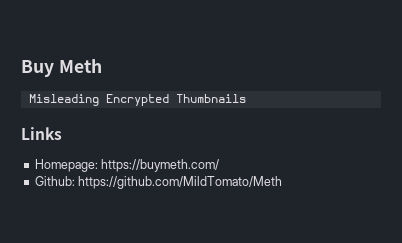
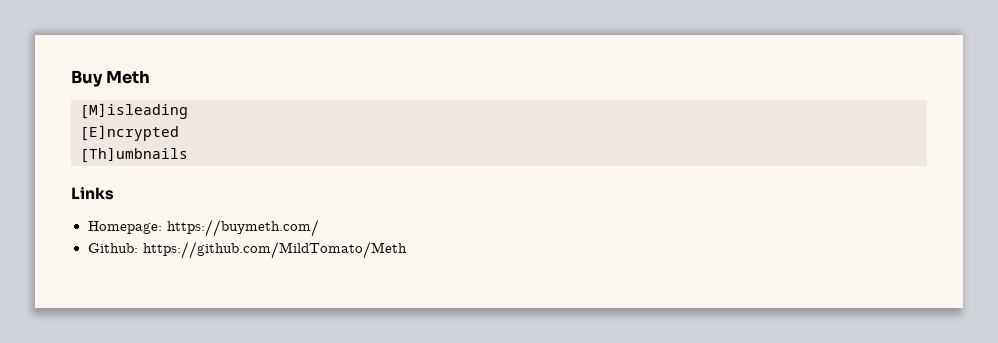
- Misleading Encrypted Thumbnails
+ [M]isleading
+ [E]ncrypted
+ [Th]umbnails

